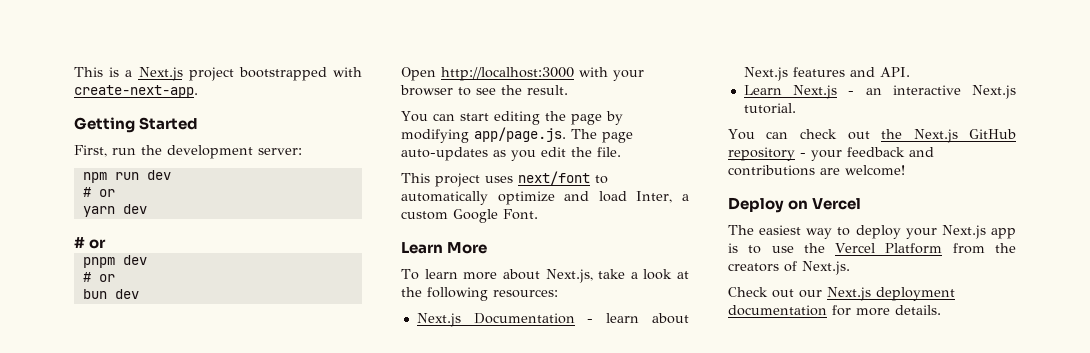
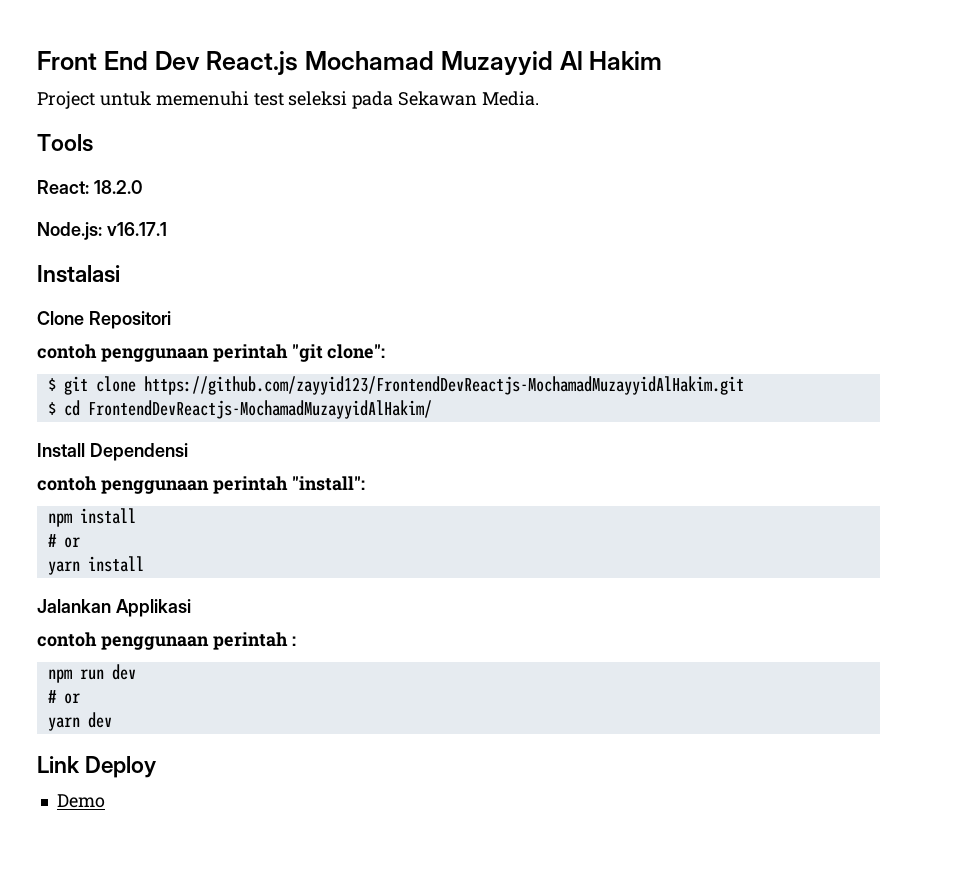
- This is a Next.js project bootstrapped with create-next-app.
- Getting Started
- First, run the development server:
+ Front End Dev React.js Mochamad Muzayyid Al Hakim
+ Project untuk memenuhi test seleksi pada Sekawan Media.
+ Tools
+ React: 18.2.0
+ Node.js: v16.17.1
+ Instalasi
+ Clone Repositori
+ contoh penggunaan perintah "git clone":
+ $ git clone https://github.com/zayyid123/FrontendDevReactjs-MochamadMuzayyidAlHakim.git
+ $ cd FrontendDevReactjs-MochamadMuzayyidAlHakim/
+ Install Dependensi
+ contoh penggunaan perintah "install":
+ npm install
+ # or
+ yarn install
+ Jalankan Applikasi
+ contoh penggunaan perintah :
  yarn dev
- # or
- pnpm dev
- # or
- bun dev
- Open http://localhost:3000 with your browser to see the result.
- You can start editing the page by modifying app/page.js. The page auto-updates as you edit the file.
- This project uses next/font to automatically optimize and load Inter, a custom Google Font.
- Learn More
- To learn more about Next.js, take a look at the following resources:
- Next.js Documentation - learn about Next.js features and API.
- Learn Next.js - an interactive Next.js tutorial.
- You can check out the Next.js GitHub repository - your feedback and contributions are welcome!
- Deploy on Vercel
- The easiest way to deploy your Next.js app is to use the Vercel Platform from the creators of Next.js.
- Check out our Next.js deployment documentation for more details.
+ Link Deploy
+ Demo

